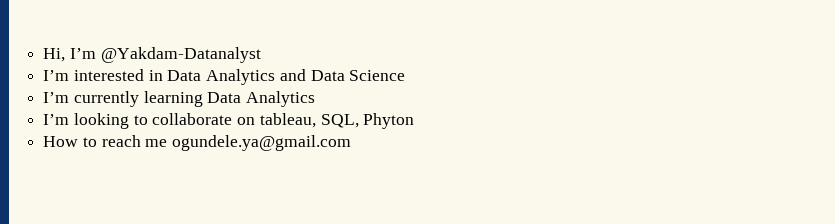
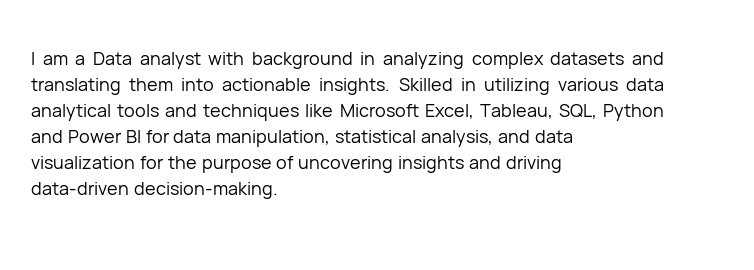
- Hi, I’m @Yakdam-Datanalyst
- I’m interested in Data Analytics and Data Science
- I’m currently learning Data Analytics
- I’m looking to collaborate on tableau, SQL, Phyton
- How to reach me ogundele.ya@gmail.com
+ I am a Data analyst with background in analyzing complex datasets and translating them into actionable insights. Skilled in utilizing various data analytical tools and techniques like Microsoft Excel, Tableau, SQL, Python and Power BI for data manipulation, statistical analysis, and data visualization for the purpose of uncovering insights and driving data-driven decision-making.

